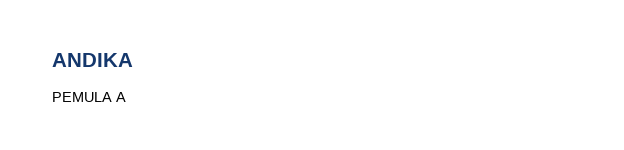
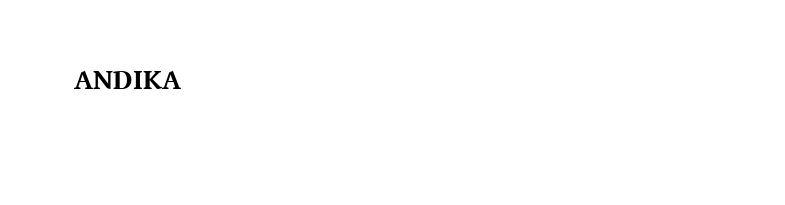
- PEMULA A

